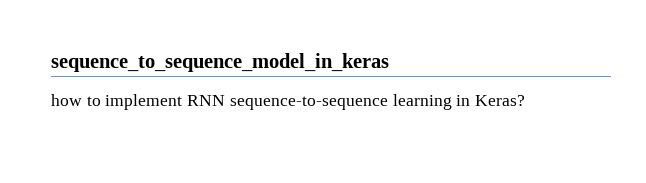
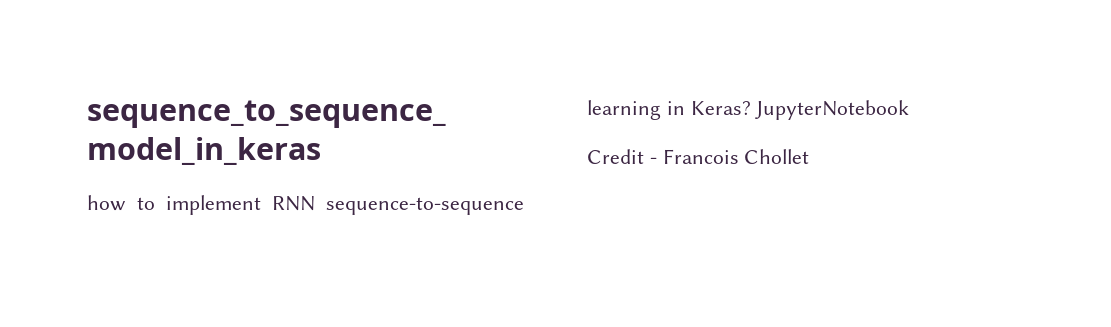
+ JupyterNotebook
+ Credit - Francois Chollet

